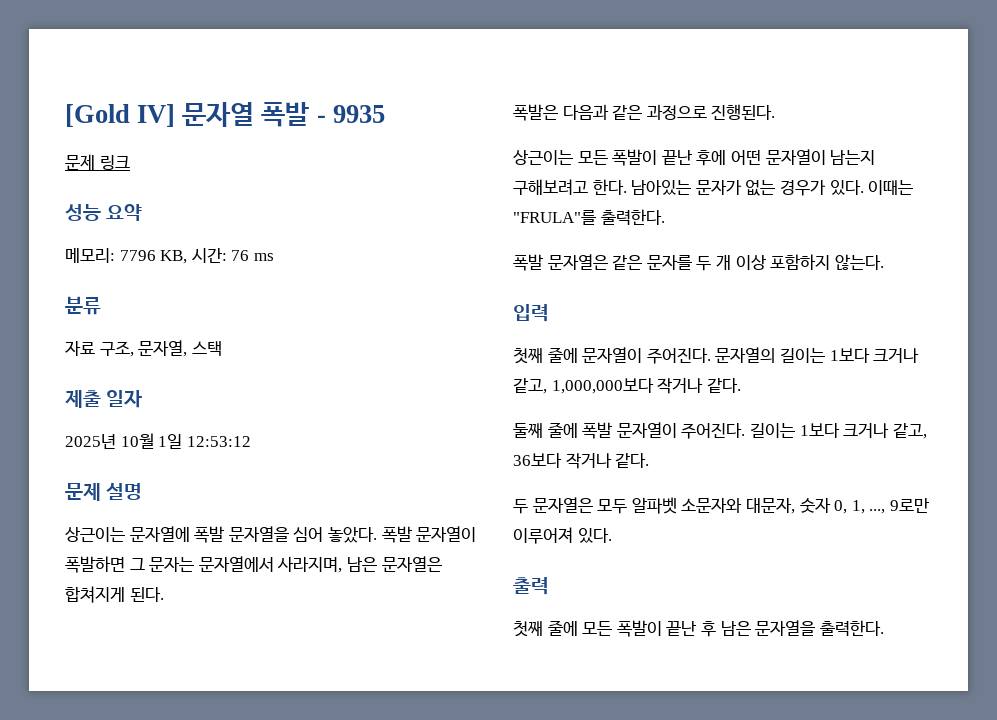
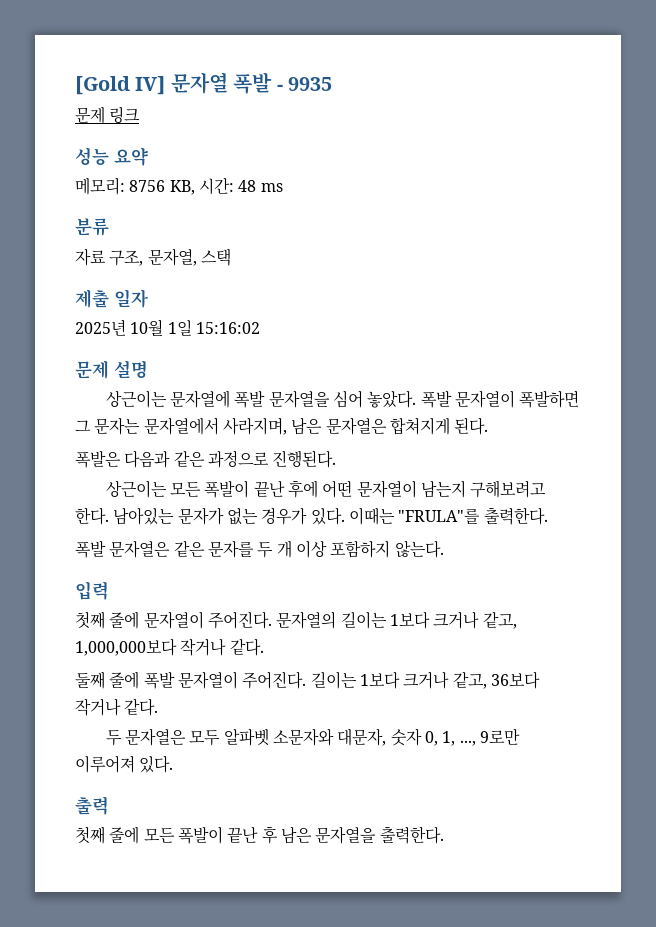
- 메모리: 7796 KB, 시간: 76 ms
+ 메모리: 8756 KB, 시간: 48 ms
- 2025년 10월 1일 12:53:12
+ 2025년 10월 1일 15:16:02

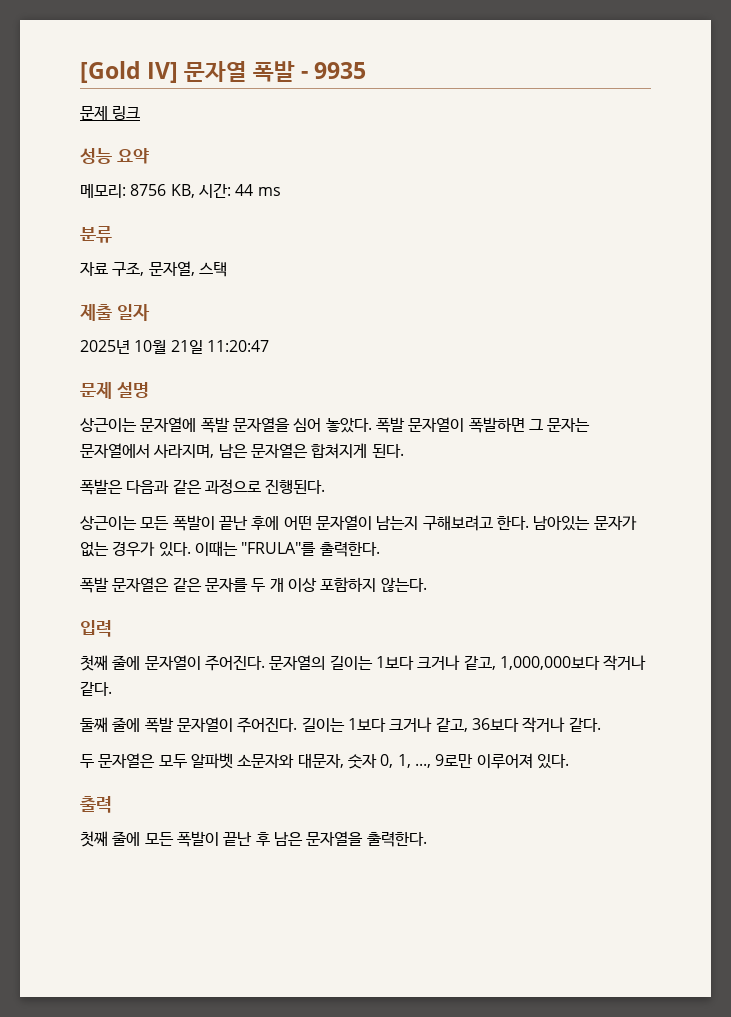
- 메모리: 8756 KB, 시간: 48 ms
+ 메모리: 8756 KB, 시간: 44 ms
- 2025년 10월 1일 15:16:02
+ 2025년 10월 21일 11:20:47

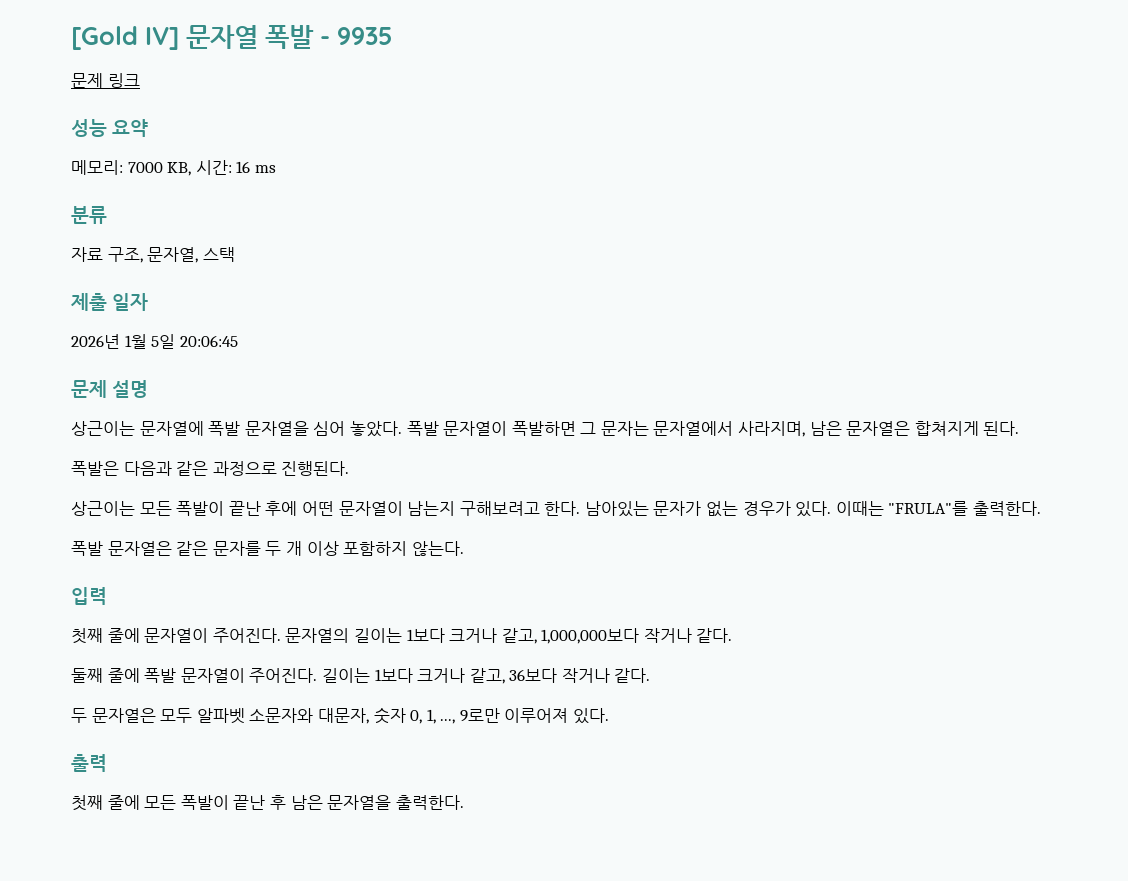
- 메모리: 8756 KB, 시간: 44 ms
+ 메모리: 7000 KB, 시간: 16 ms
- 2025년 10월 21일 11:20:47
+ 2026년 1월 5일 20:06:45

